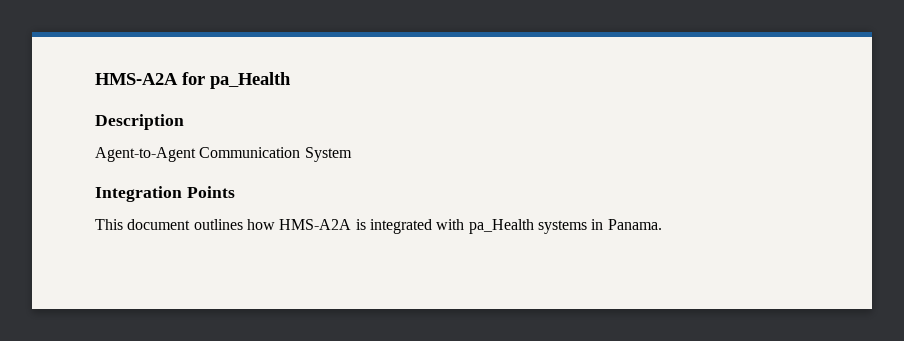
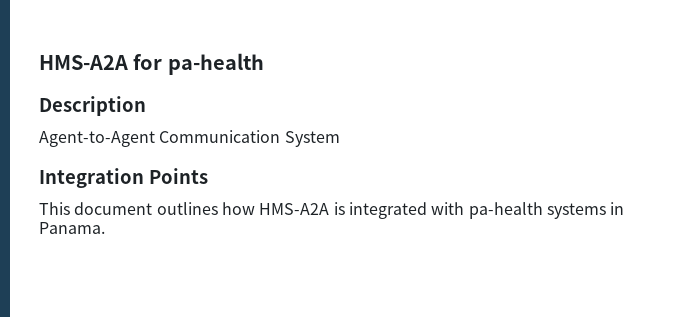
- HMS-A2A for pa_Health
+ HMS-A2A for pa-health
- This document outlines how HMS-A2A is integrated with pa_Health systems in Panama.
+ This document outlines how HMS-A2A is integrated with pa-health systems in Panama.

